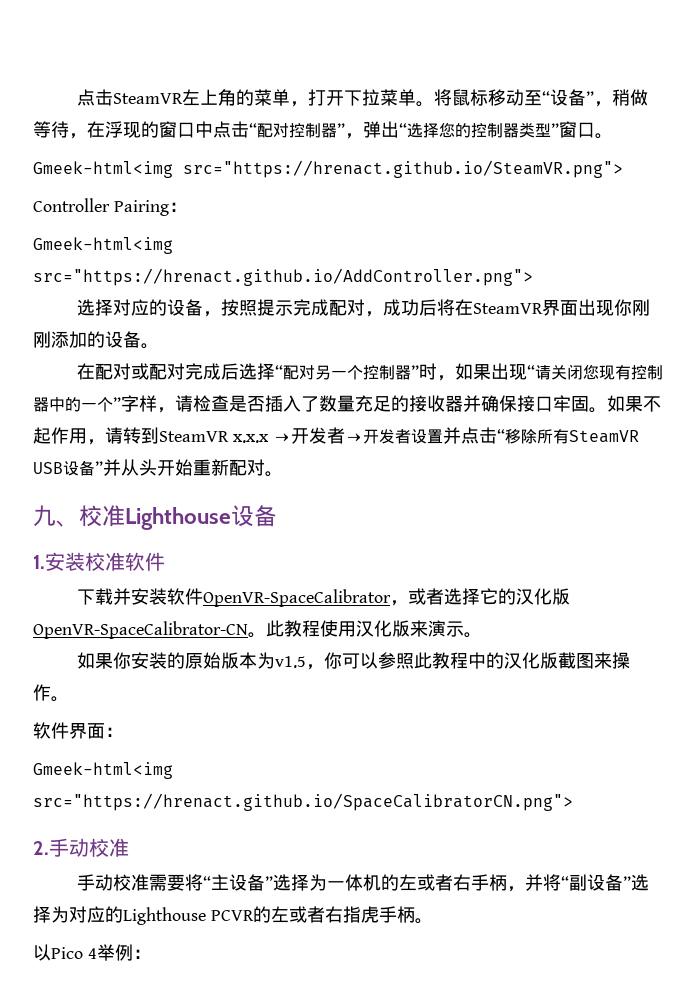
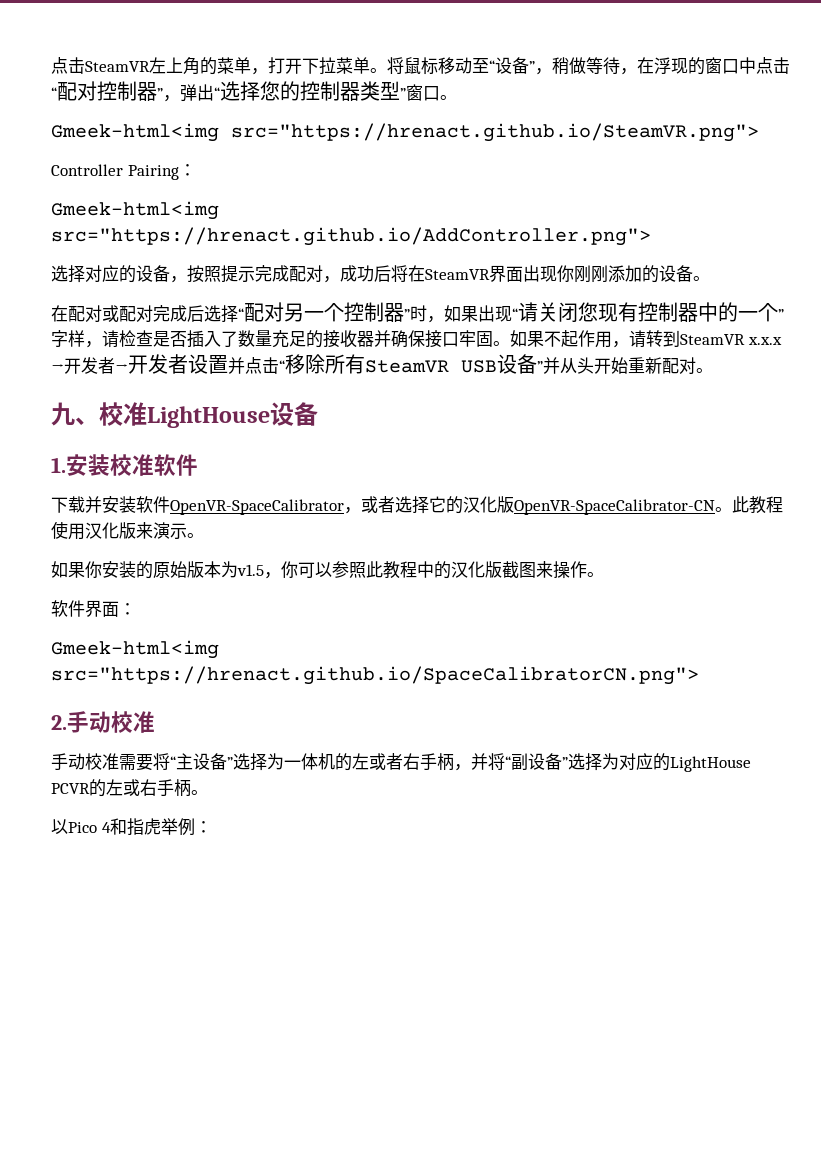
- 九、校准Lighthouse设备
+ 九、校准LightHouse设备
- 手动校准需要将“主设备”选择为一体机的左或者右手柄，并将“副设备”选择为对应的Lighthouse PCVR的左或者右指虎手柄。
+ 手动校准需要将“主设备”选择为一体机的左或者右手柄，并将“副设备”选择为对应的LightHouse PCVR的左或右手柄。
- 以Pico 4举例：
+ 以Pico 4和指虎举例：

